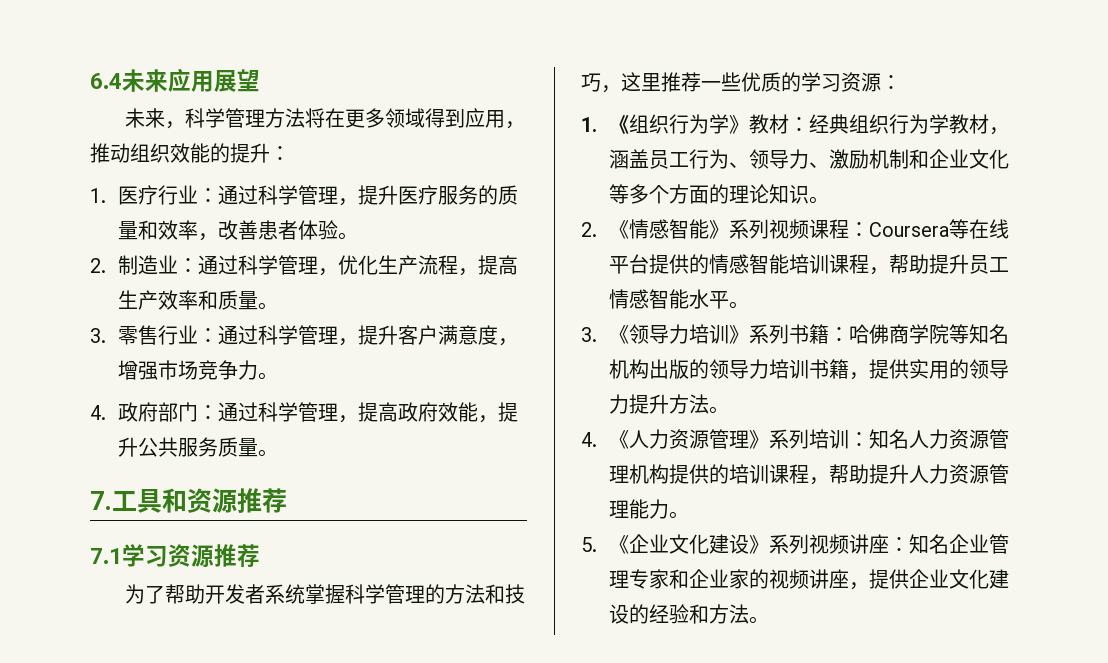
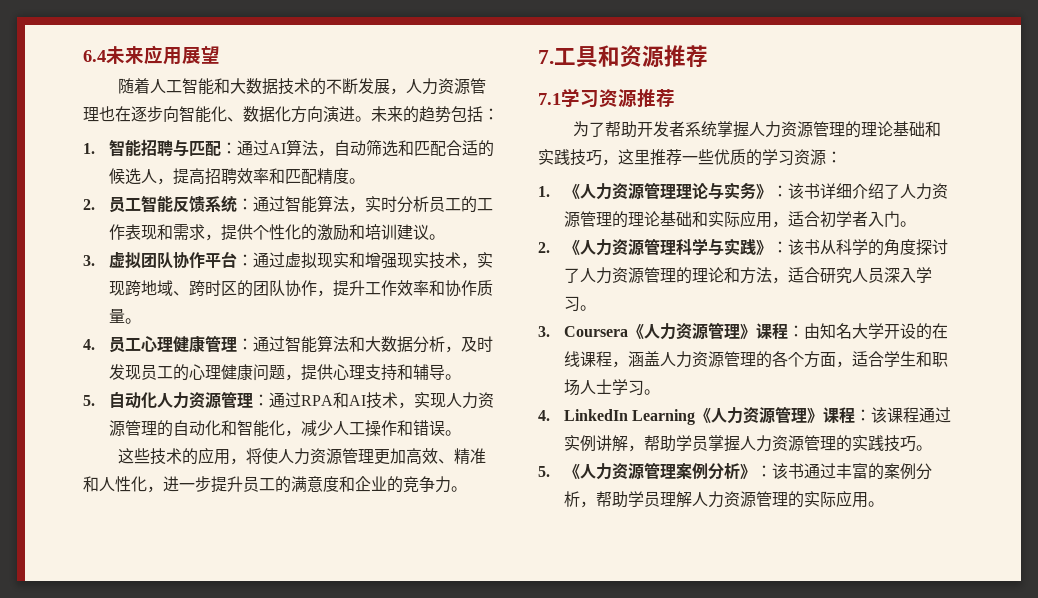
- 未来，科学管理方法将在更多领域得到应用，推动组织效能的提升：
- 1.医疗行业：通过科学管理，提升医疗服务的质量和效率，改善患者体验。
- 2.制造业：通过科学管理，优化生产流程，提高生产效率和质量。
- 3.零售行业：通过科学管理，提升客户满意度，增强市场竞争力。
- 4.政府部门：通过科学管理，提高政府效能，提升公共服务质量。
+ 随着人工智能和大数据技术的不断发展，人力资源管理也在逐步向智能化、数据化方向演进。未来的趋势包括：
+ 1.智能招聘与匹配：通过AI算法，自动筛选和匹配合适的候选人，提高招聘效率和匹配精度。
+ 2.员工智能反馈系统：通过智能算法，实时分析员工的工作表现和需求，提供个性化的激励和培训建议。
+ 3.虚拟团队协作平台：通过虚拟现实和增强现实技术，实现跨地域、跨时区的团队协作，提升工作效率和协作质量。
+ 4.员工心理健康管理：通过智能算法和大数据分析，及时发现员工的心理健康问题，提供心理支持和辅导。
+ 5.自动化人力资源管理：通过RPA和AI技术，实现人力资源管理的自动化和智能化，减少人工操作和错误。
+ 这些技术的应用，将使人力资源管理更加高效、精准和人性化，进一步提升员工的满意度和企业的竞争力。
- 为了帮助开发者系统掌握科学管理的方法和技巧，这里推荐一些优质的学习资源：
+ 为了帮助开发者系统掌握人力资源管理的理论基础和实践技巧，这里推荐一些优质的学习资源：
- 1.《组织行为学》教材：经典组织行为学教材，涵盖员工行为、领导力、激励机制和企业文化等多个方面的理论知识。
- 2.《情感智能》系列视频课程：Coursera等在线平台提供的情感智能培训课程，帮助提升员工情感智能水平。
- 3.《领导力培训》系列书籍：哈佛商学院等知名机构出版的领导力培训书籍，提供实用的领导力提升方法。
- 4.《人力资源管理》系列培训：知名人力资源管理机构提供的培训课程，帮助提升人力资源管理能力。
- 5.《企业文化建设》系列视频讲座：知名企业管理专家和企业家的视频讲座，提供企业文化建设的经验和方法。
+ 1.《人力资源管理理论与实务》：该书详细介绍了人力资源管理的理论基础和实际应用，适合初学者入门。
+ 2.《人力资源管理科学与实践》：该书从科学的角度探讨了人力资源管理的理论和方法，适合研究人员深入学习。
+ 3. Coursera《人力资源管理》课程：由知名大学开设的在线课程，涵盖人力资源管理的各个方面，适合学生和职场人士学习。
+ 4. LinkedIn Learning《人力资源管理》课程：该课程通过实例讲解，帮助学员掌握人力资源管理的实践技巧。
+ 5.《人力资源管理案例分析》：该书通过丰富的案例分析，帮助学员理解人力资源管理的实际应用。

